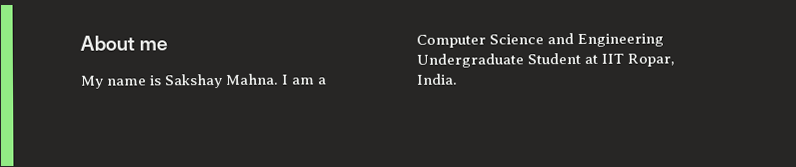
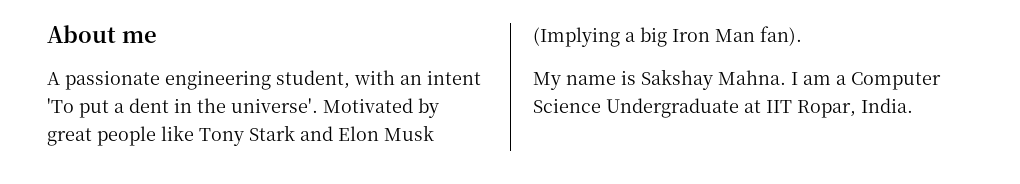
+ A passionate engineering student, with an intent 'To put a dent in the universe'. Motivated by great people like Tony Stark and Elon Musk (Implying a big Iron Man fan).
- I am a Computer Science and Engineering Undergraduate Student at IIT Ropar, India.
+ I am a Computer Science Undergraduate at IIT Ropar, India.

